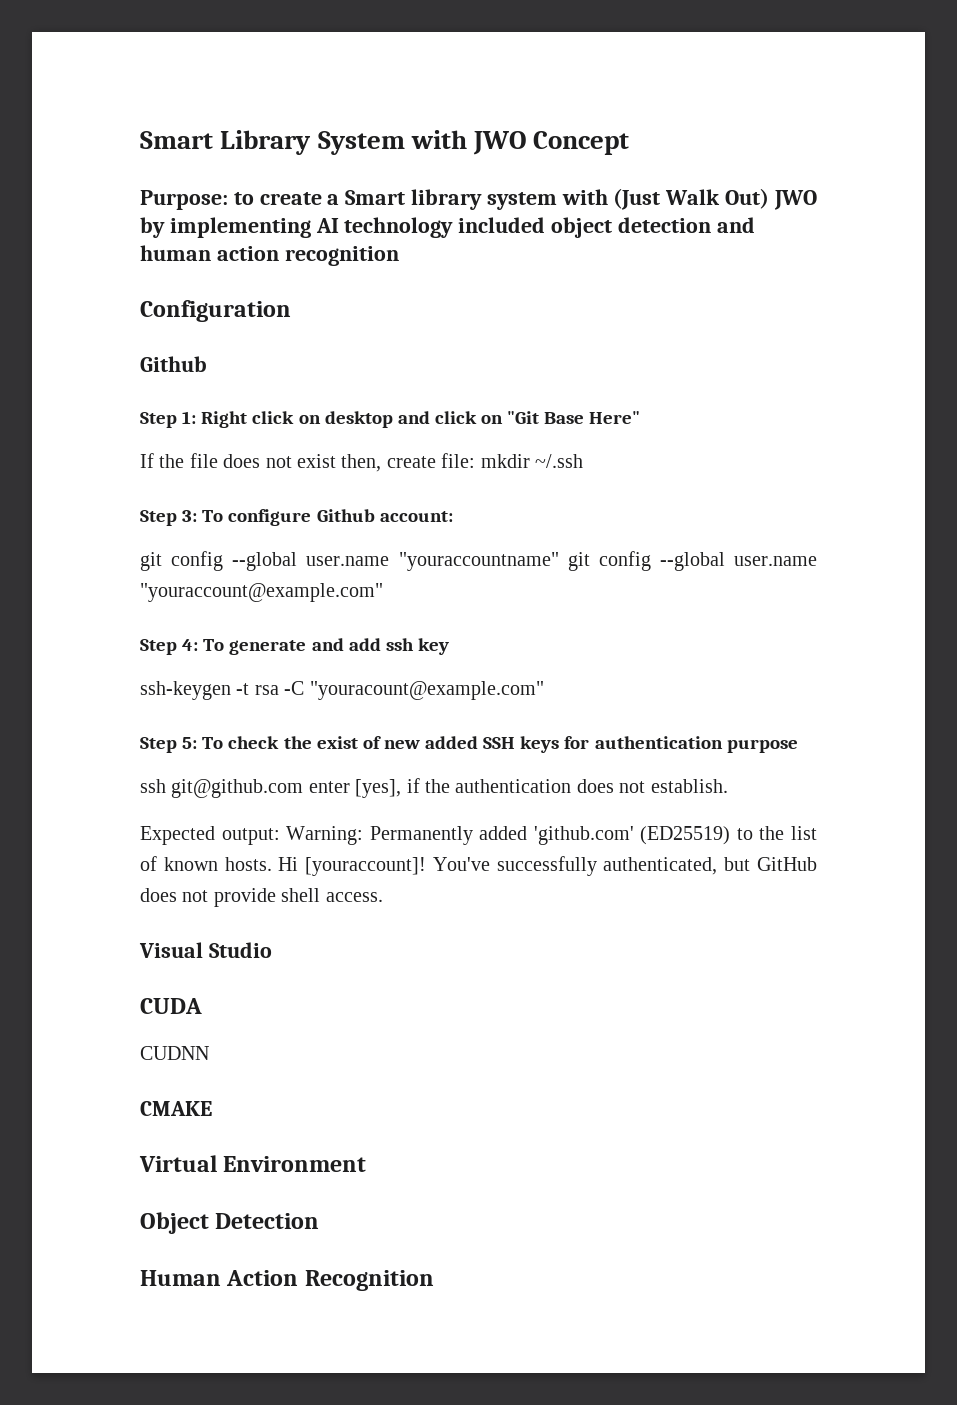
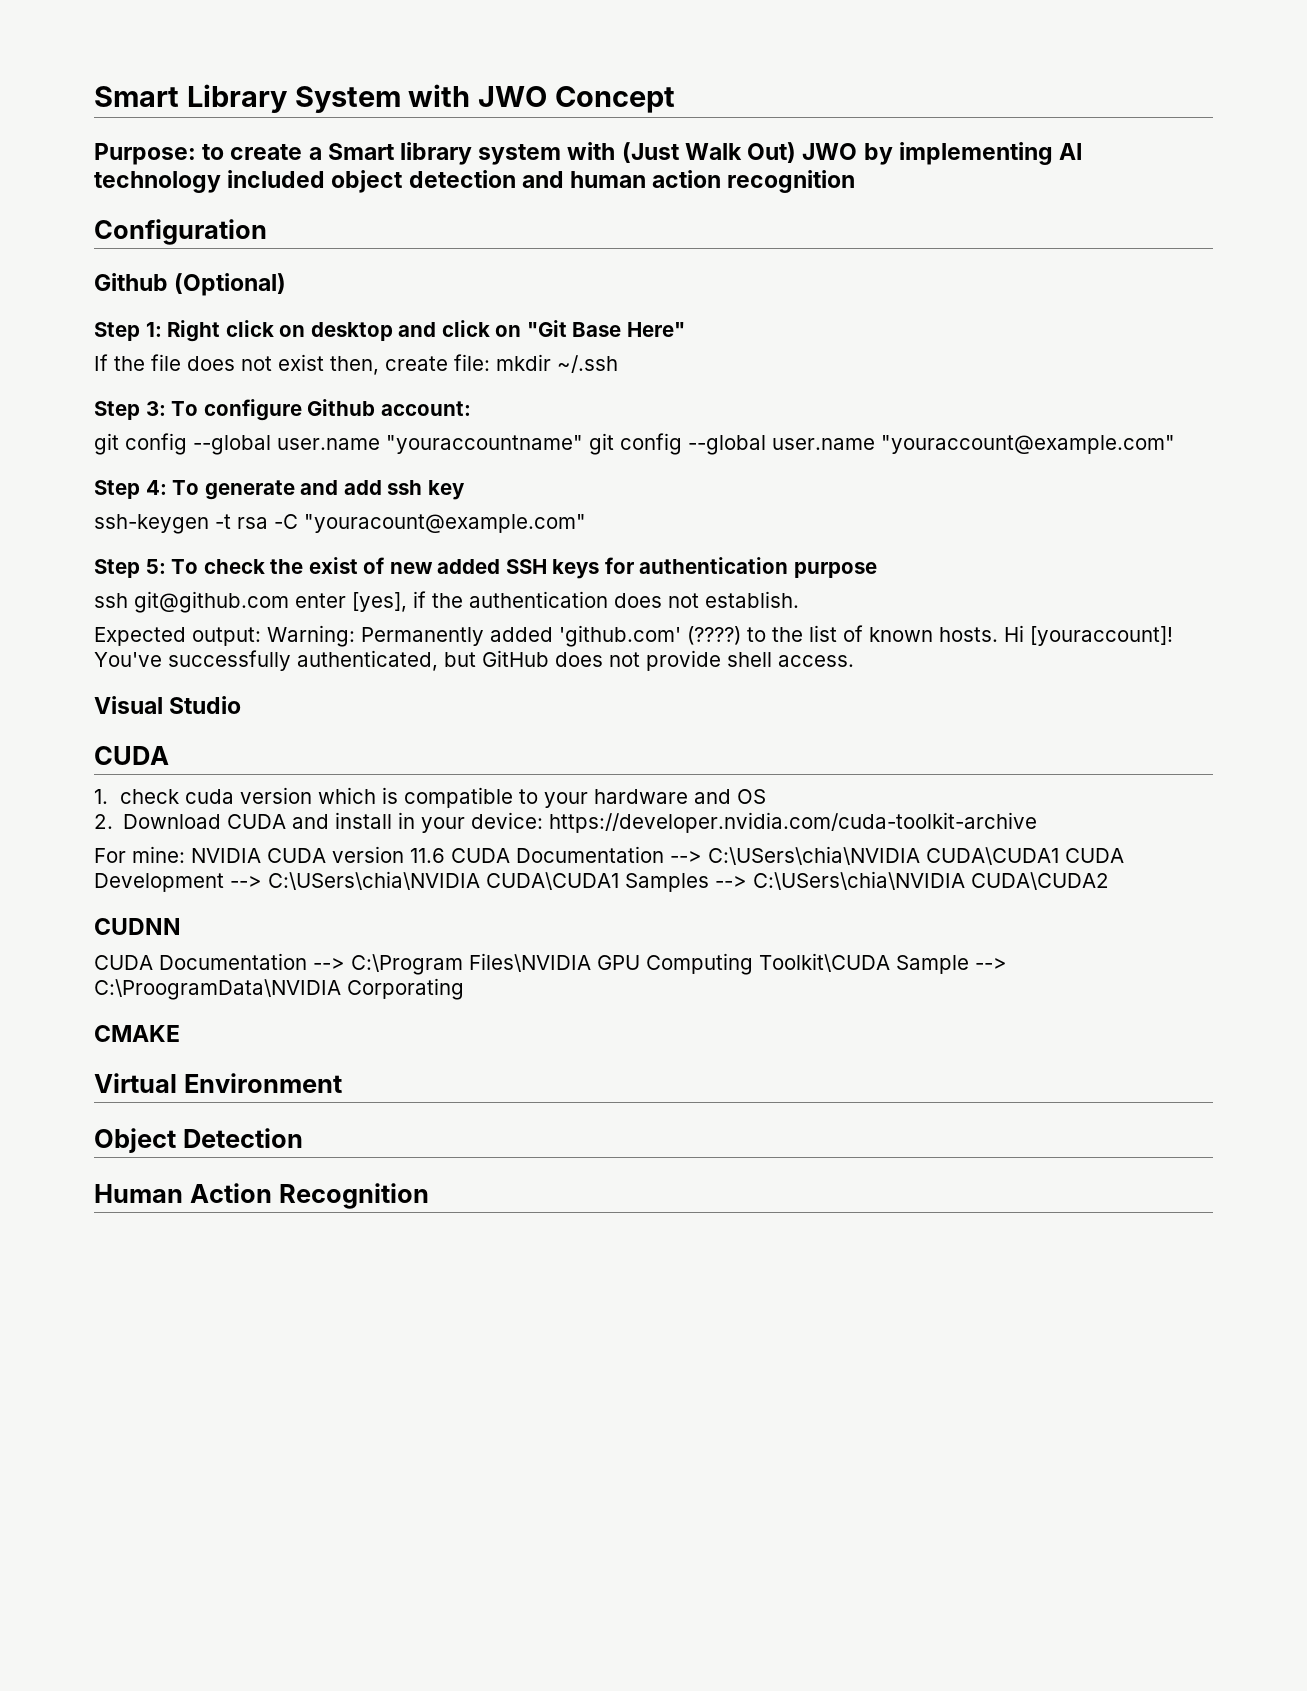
  Configuration
- Github
+ Github (Optional)
- Expected output: Warning: Permanently added 'github.com' (ED25519) to the list of known hosts.
+ Expected output: Warning: Permanently added 'github.com' (????) to the list of known hosts.
+ 1. check cuda version which is compatible to your hardware and OS
+ 2. Download CUDA and install in your device: https://developer.nvidia.com/cuda-toolkit-archive
+ For mine: NVIDIA CUDA version 11.6 CUDA Documentation --> C:\USers\chia\NVIDIA CUDA\CUDA1 CUDA Development --> C:\USers\chia\NVIDIA CUDA\CUDA1 Samples --> C:\USers\chia\NVIDIA CUDA\CUDA2
  CUDNN
+ CUDA Documentation --> C:\Program Files\NVIDIA GPU Computing Toolkit\CUDA Sample --> C:\ProogramData\NVIDIA Corporating

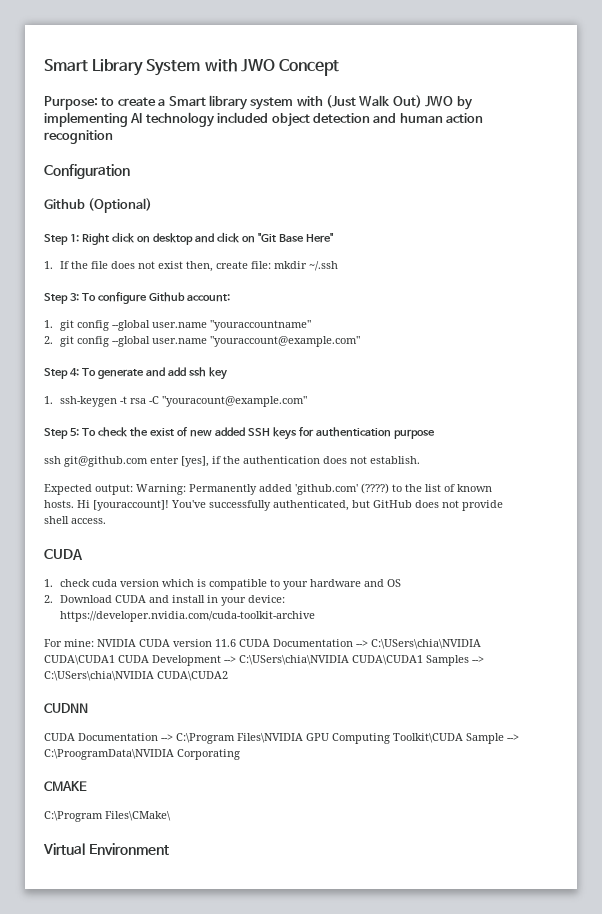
- If the file does not exist then, create file: mkdir ~/.ssh
+ 1. If the file does not exist then, create file: mkdir ~/.ssh
- git config --global user.name "youraccountname" git config --global user.name "youraccount@example.com"
+ 1. git config --global user.name "youraccountname"
+ 2. git config --global user.name "youraccount@example.com"
- ssh-keygen -t rsa -C "youracount@example.com"
+ 1. ssh-keygen -t rsa -C "youracount@example.com"
- Visual Studio
+ C:\Program Files\CMake\
- Object Detection
- Human Action Recognition

